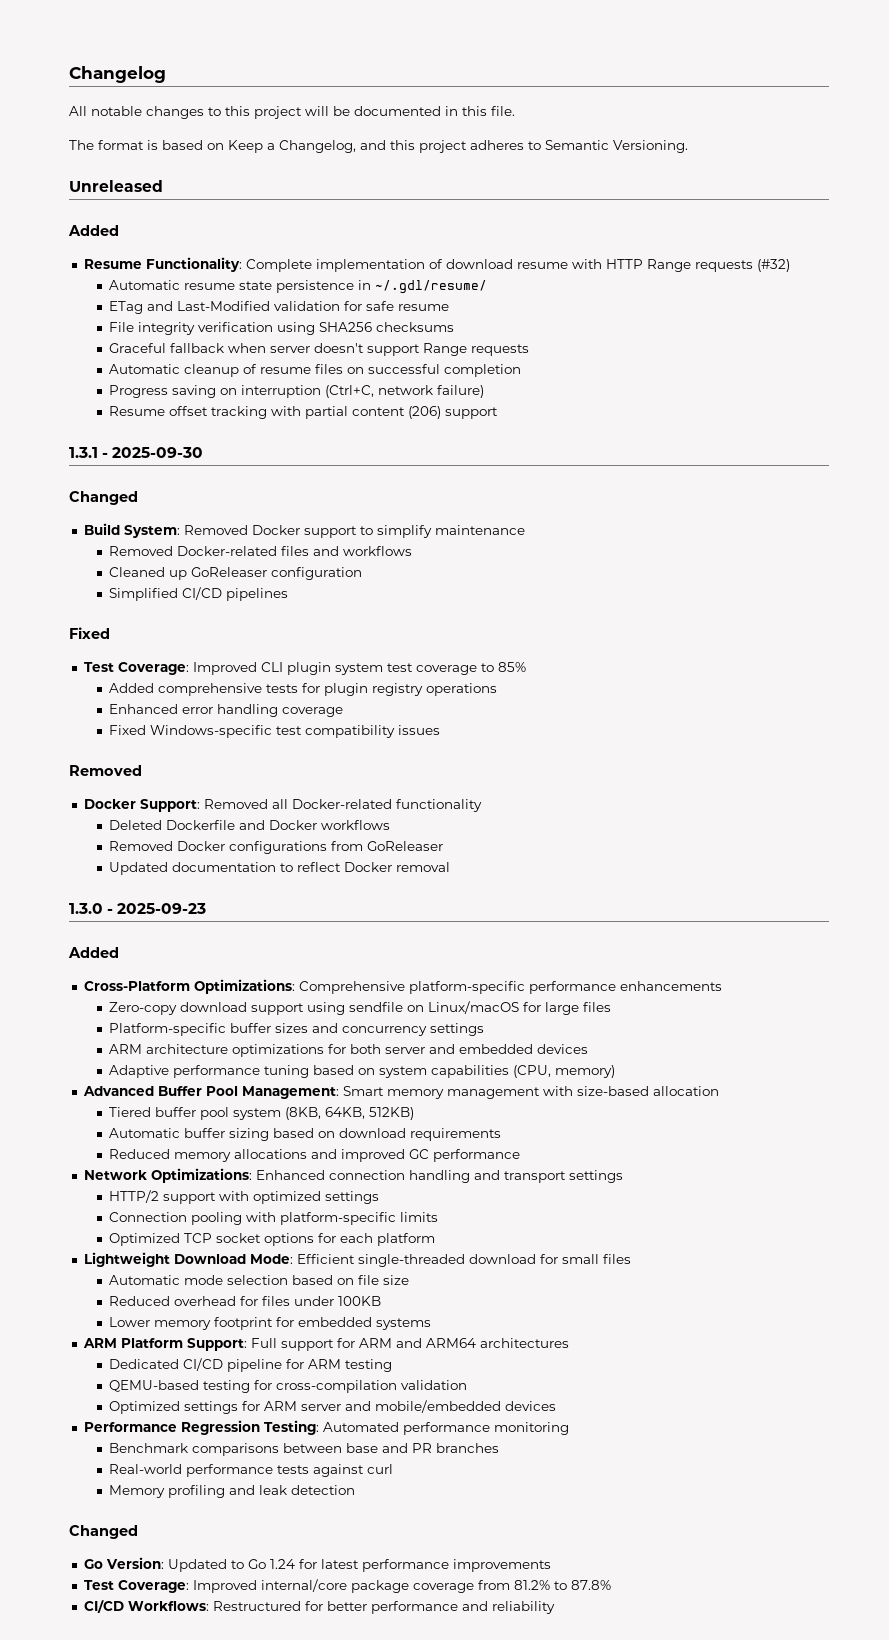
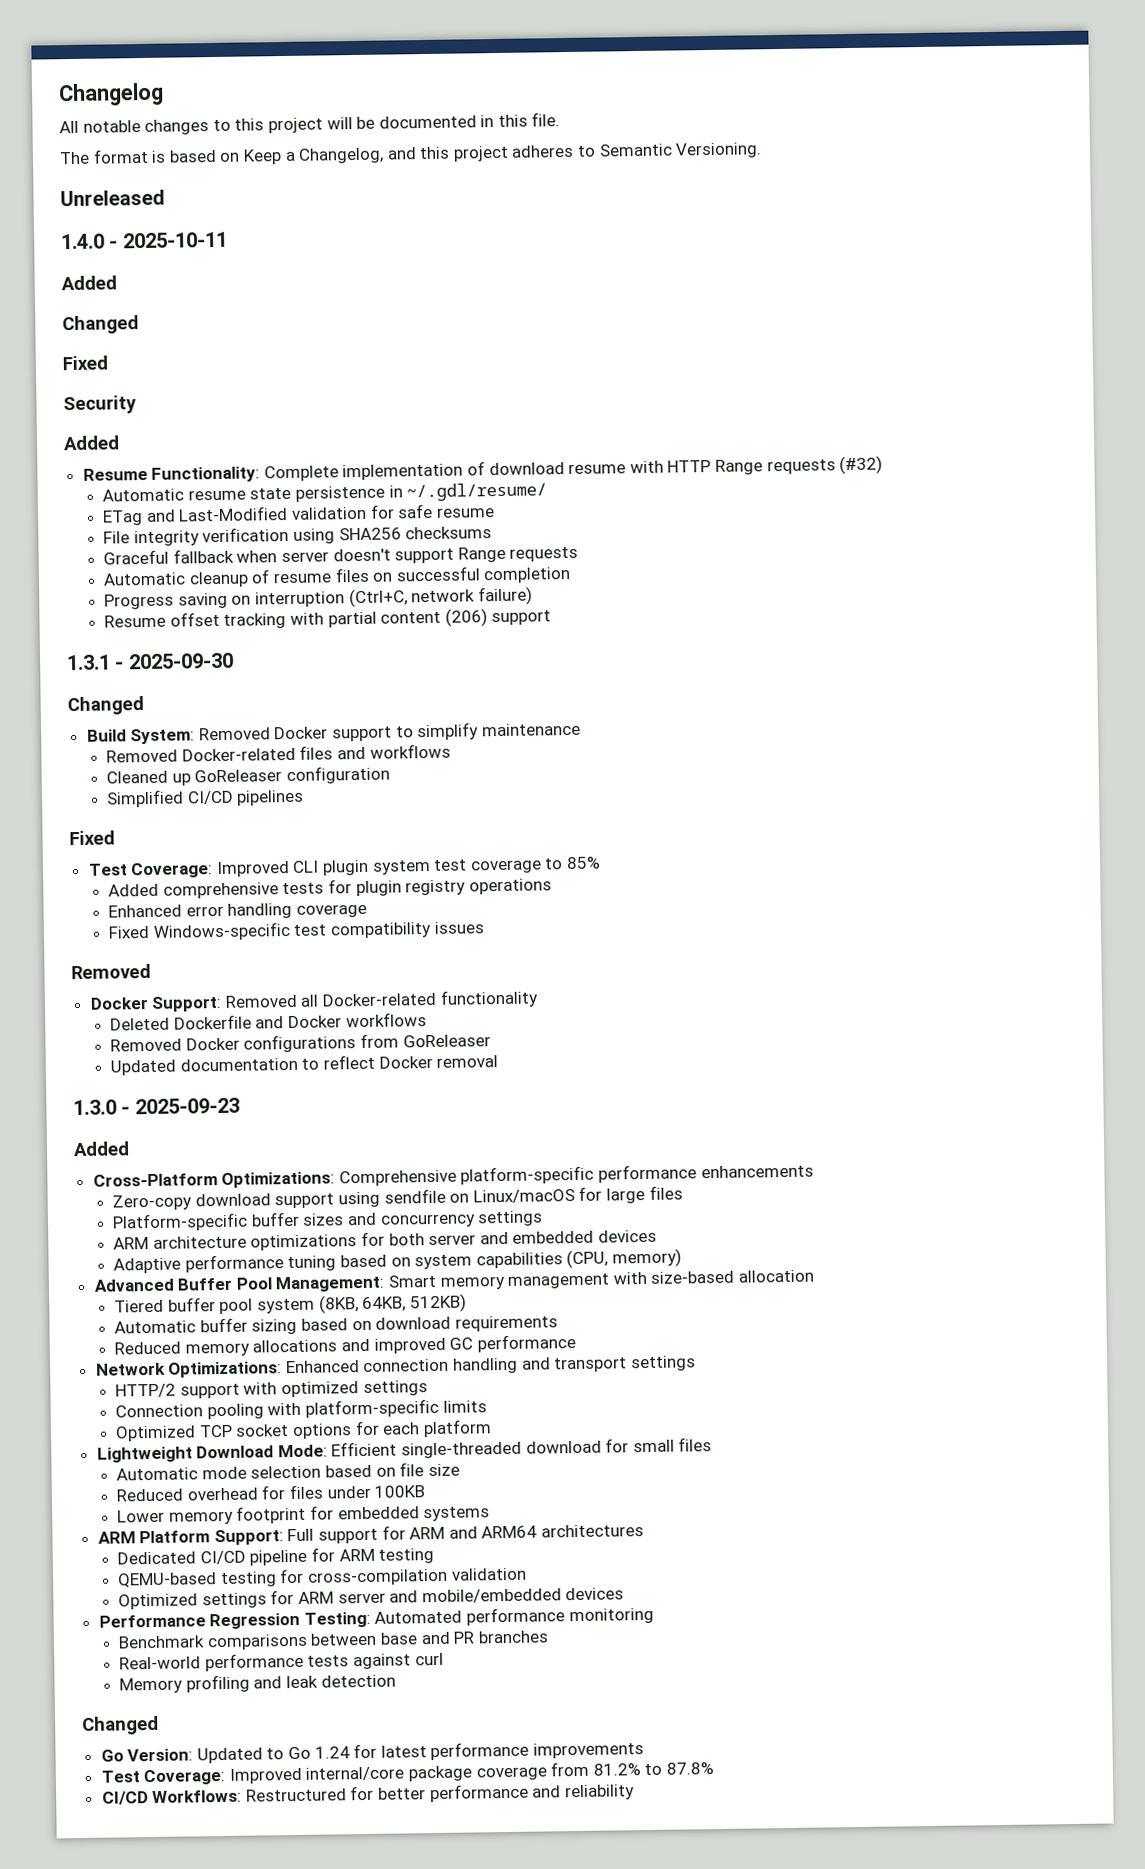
+ 1.4.0 - 2025-10-11
+ Added
+ Changed
+ Fixed
+ Security

